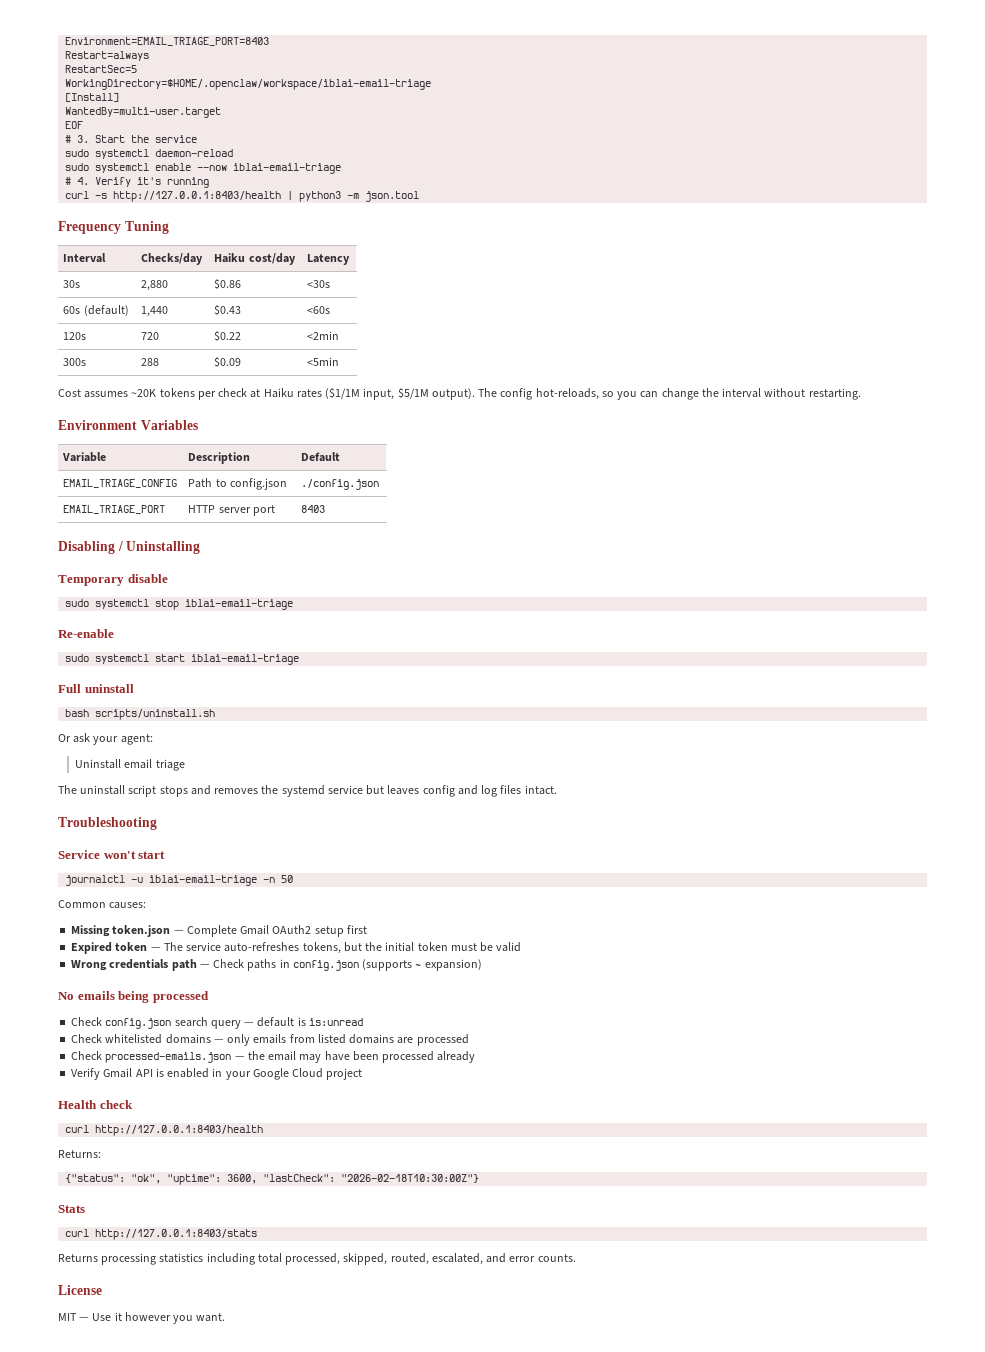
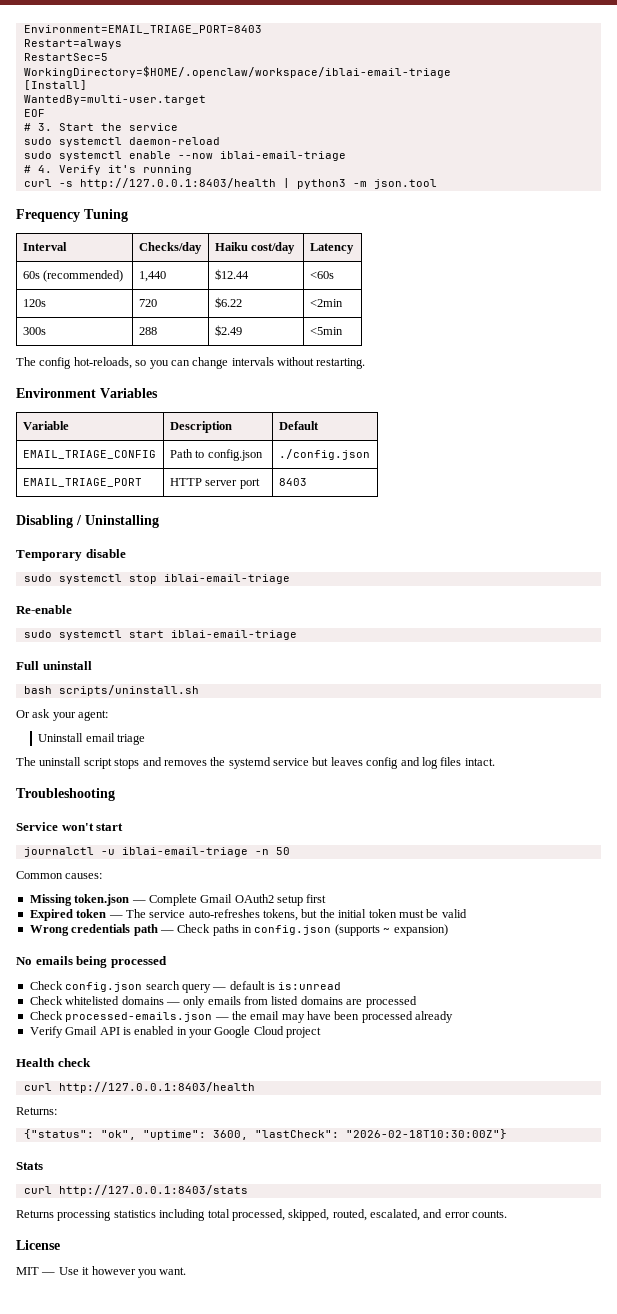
- 30s | 2,880 | $0.86 | <30s
- 60s (default) | 1,440 | $0.43 | <60s
+ 60s (recommended) | 1,440 | $12.44 | <60s
- 120s | 720 | $0.22 | <2min
+ 120s | 720 | $6.22 | <2min
- 300s | 288 | $0.09 | <5min
+ 300s | 288 | $2.49 | <5min
- Cost assumes ~20K tokens per check at Haiku rates ($1/1M input, $5/1M output). The config hot-reloads, so you can change the interval without restarting.
+ The config hot-reloads, so you can change intervals without restarting.

